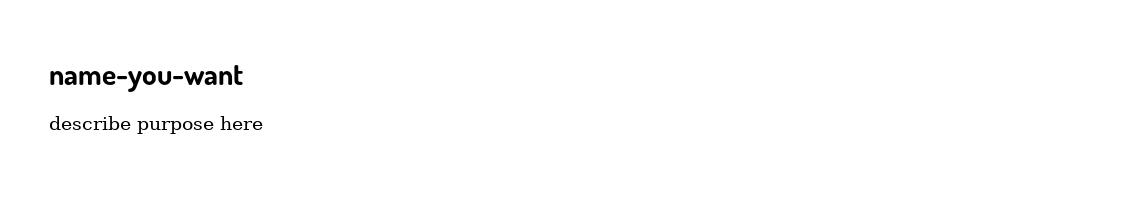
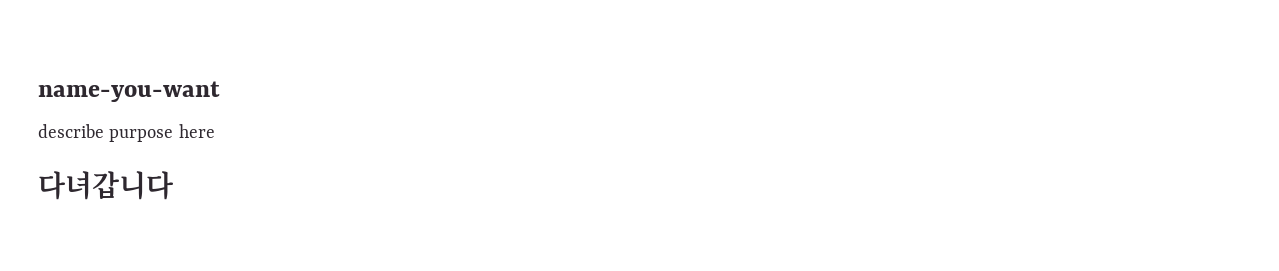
+ 다녀갑니다

